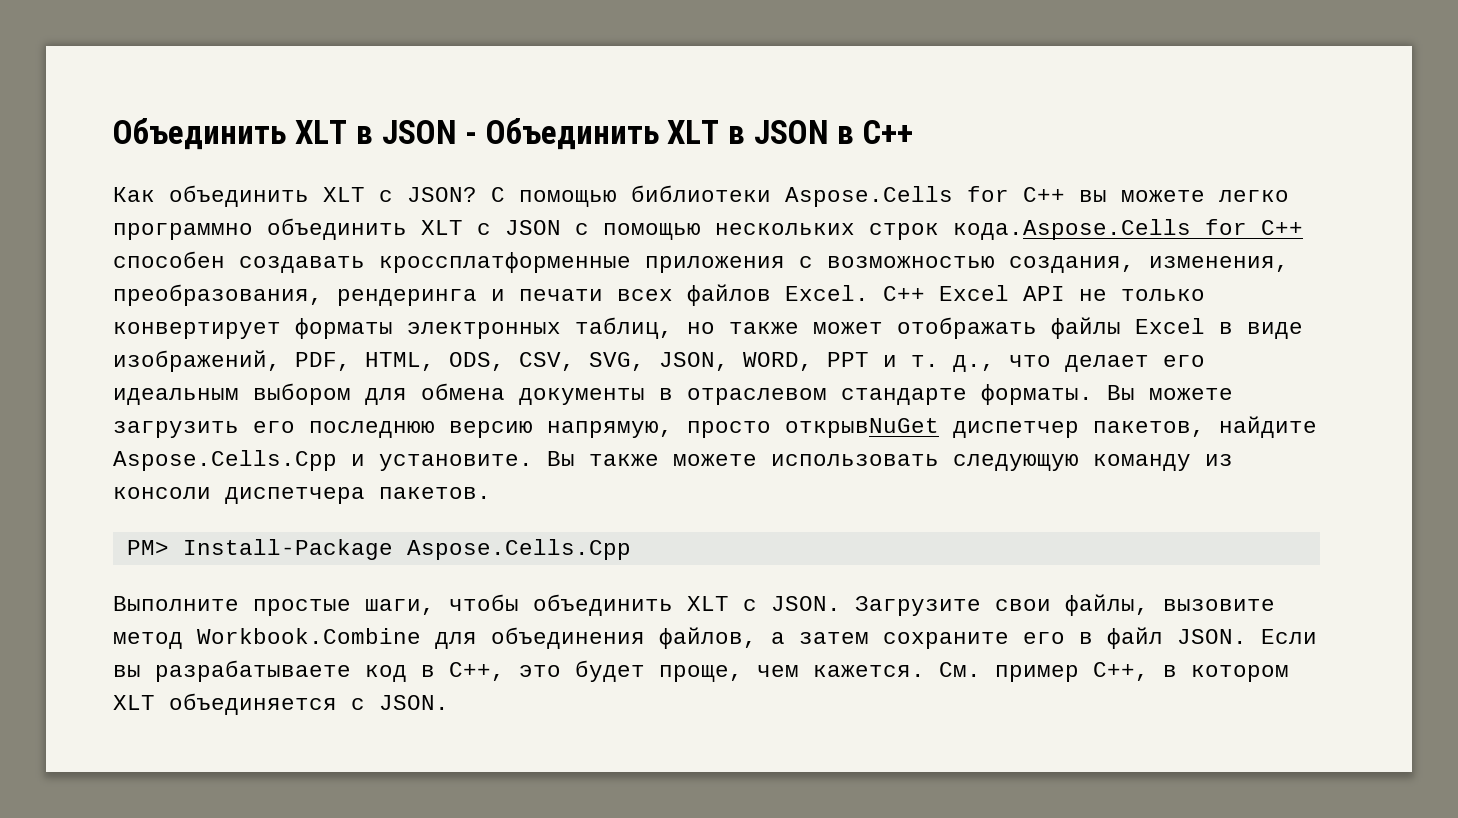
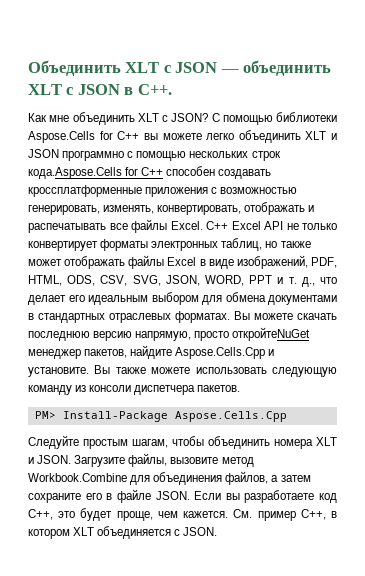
- Объединить XLT в JSON - Объединить XLT в JSON в C++
+ Объединить XLT с JSON — объединить XLT с JSON в C++.
- Как объединить XLT с JSON?
+ Как мне объединить XLT с JSON?
- С помощью библиотеки Aspose.Cells for C++ вы можете легко программно объединить XLT с JSON с помощью нескольких строк кода.Aspose.Cells for C++ способен создавать кроссплатформенные приложения с возможностью создания, изменения, преобразования, рендеринга и печати всех файлов Excel.
+ С помощью библиотеки Aspose.Cells for C++ вы можете легко объединить XLT и JSON программно с помощью нескольких строк кода.Aspose.Cells for C++ способен создавать кроссплатформенные приложения с возможностью генерировать, изменять, конвертировать, отображать и распечатывать все файлы Excel.
- C++ Excel API не только конвертирует форматы электронных таблиц, но также может отображать файлы Excel в виде изображений, PDF, HTML, ODS, CSV, SVG, JSON, WORD, PPT и т. д., что делает его идеальным выбором для обмена документы в отраслевом стандарте форматы. Вы можете загрузить его последнюю версию напрямую, просто открывNuGet диспетчер пакетов, найдите Aspose.Cells.Cpp и установите.
+ C++ Excel API не только конвертирует форматы электронных таблиц, но также может отображать файлы Excel в виде изображений, PDF, HTML, ODS, CSV, SVG, JSON, WORD, PPT и т. д., что делает его идеальным выбором для обмена документами в стандартных отраслевых форматах. Вы можете скачать последнюю версию напрямую, просто откройтеNuGet менеджер пакетов, найдите Aspose.Cells.Cpp и установите.
- Выполните простые шаги, чтобы объединить XLT с JSON.
+ Следуйте простым шагам, чтобы объединить номера XLT и JSON.
- Загрузите свои файлы, вызовите метод Workbook.Combine для объединения файлов, а затем сохраните его в файл JSON.
+ Загрузите файлы, вызовите метод Workbook.Combine для объединения файлов, а затем сохраните его в файле JSON.
- Если вы разрабатываете код в C++, это будет проще, чем кажется.
+ Если вы разработаете код C++, это будет проще, чем кажется.

